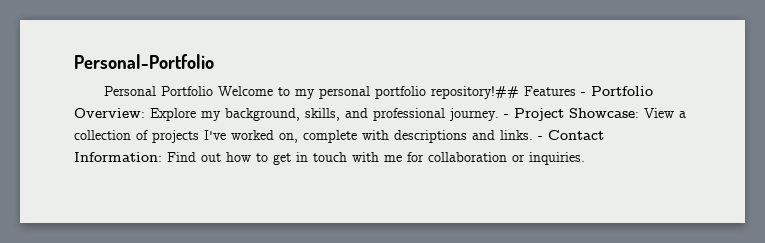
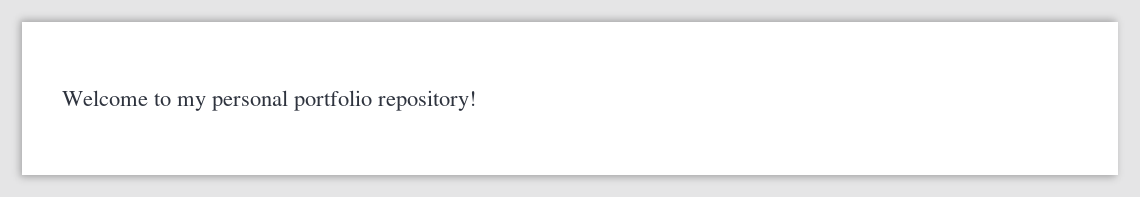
- Personal-Portfolio
- Personal Portfolio Welcome to my personal portfolio repository!## Features - Portfolio Overview: Explore my background, skills, and professional journey. - Project Showcase: View a collection of projects I've worked on, complete with descriptions and links. - Contact Information: Find out how to get in touch with me for collaboration or inquiries.
+ Welcome to my personal portfolio repository!

